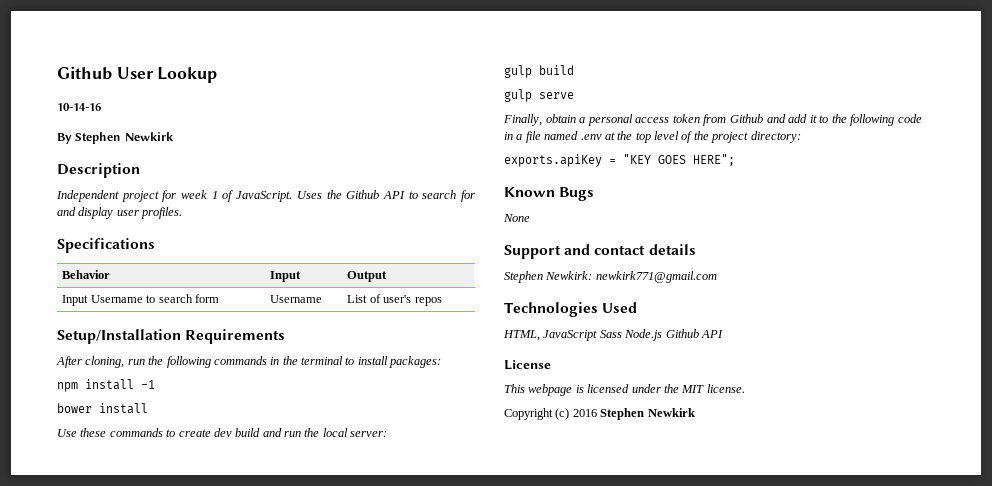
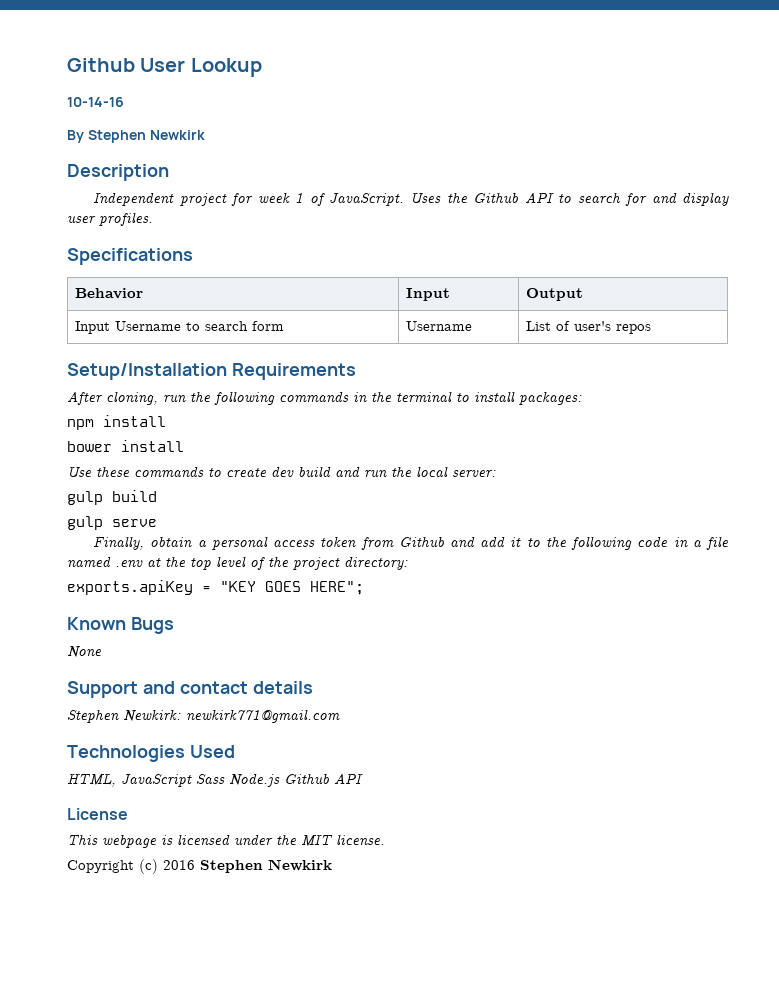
- npm install -1
+ npm install

